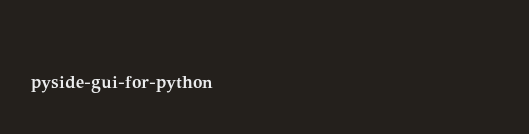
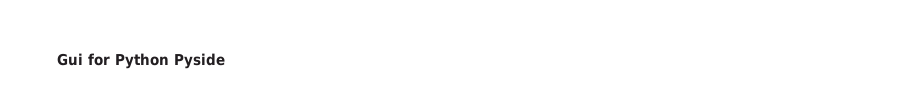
- pyside-gui-for-python
+ Gui for Python Pyside

